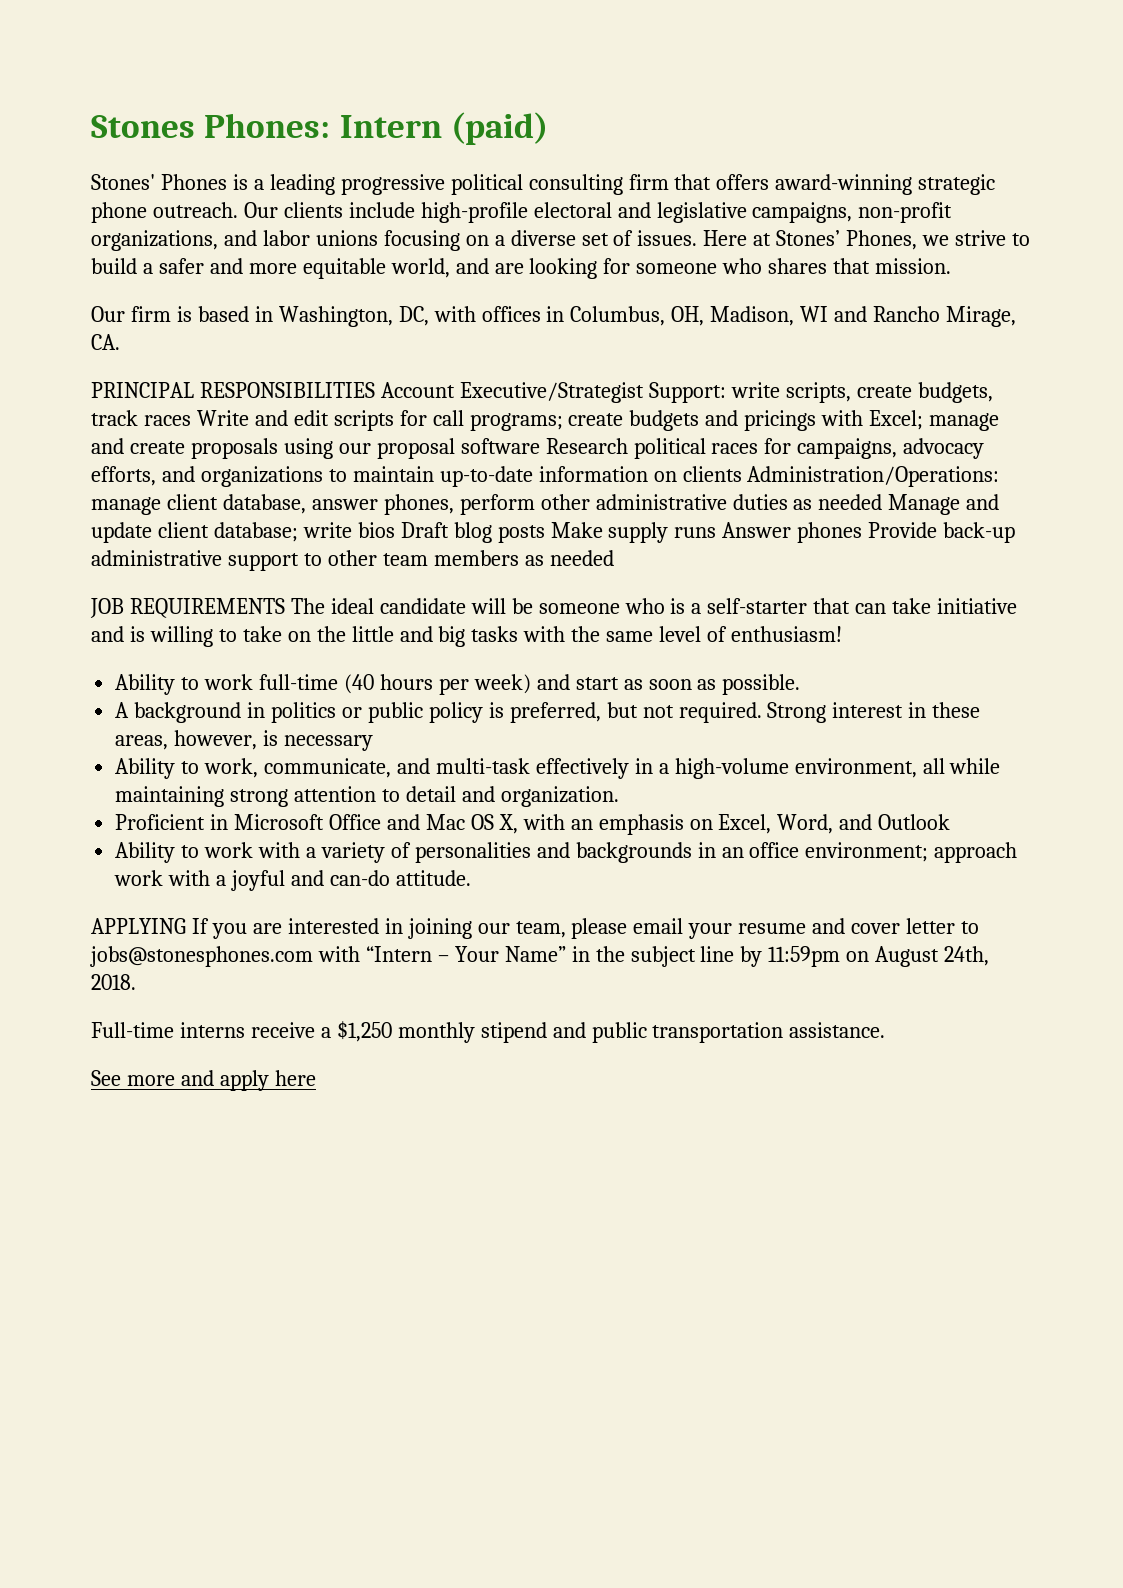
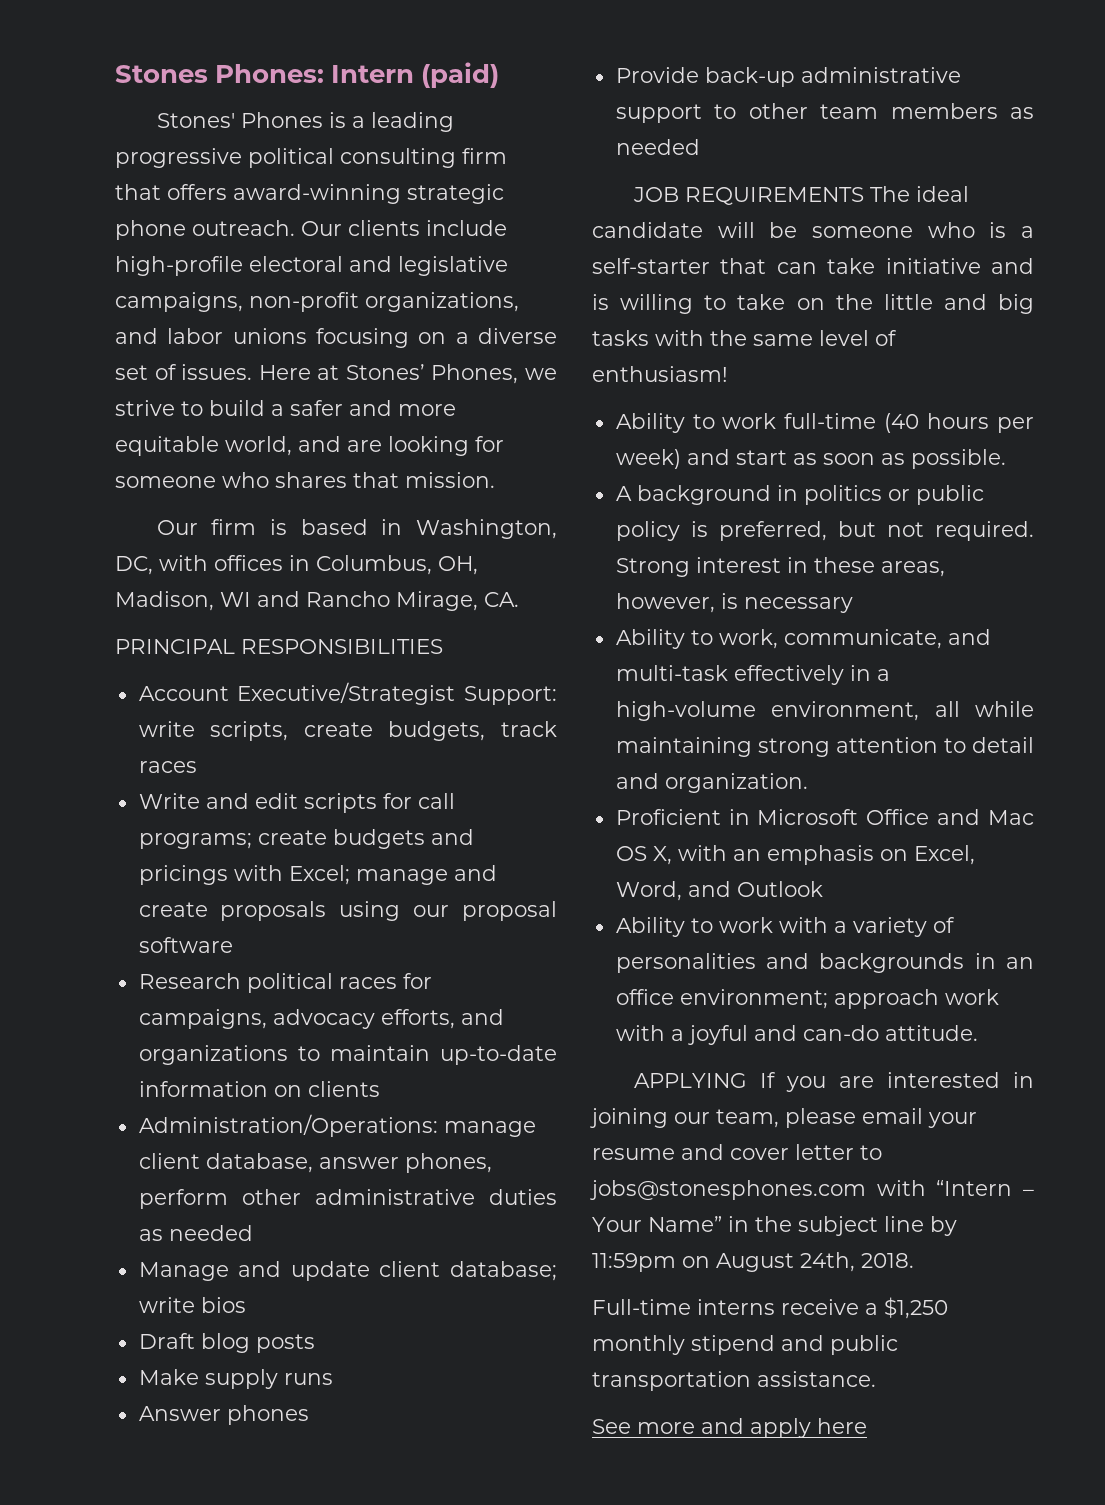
- PRINCIPAL RESPONSIBILITIES Account Executive/Strategist Support:
+ PRINCIPAL RESPONSIBILITIES
+ Account Executive/Strategist Support:
- write scripts, create budgets, track races Write and edit scripts for call programs;
+ write scripts, create budgets, track races
+ Write and edit scripts for call programs;
- manage and create proposals using our proposal software Research political races for campaigns, advocacy efforts, and organizations to maintain up-to-date information on clients Administration/Operations:
+ manage and create proposals using our proposal software
+ Research political races for campaigns, advocacy efforts, and organizations to maintain up-to-date information on clients
+ Administration/Operations:
- manage client database, answer phones, perform other administrative duties as needed Manage and update client database;
+ manage client database, answer phones, perform other administrative duties as needed
+ Manage and update client database;
- write bios Draft blog posts Make supply runs Answer phones Provide back-up administrative support to other team members as needed
+ write bios
+ Draft blog posts
+ Make supply runs
+ Answer phones
+ Provide back-up administrative support to other team members as needed

